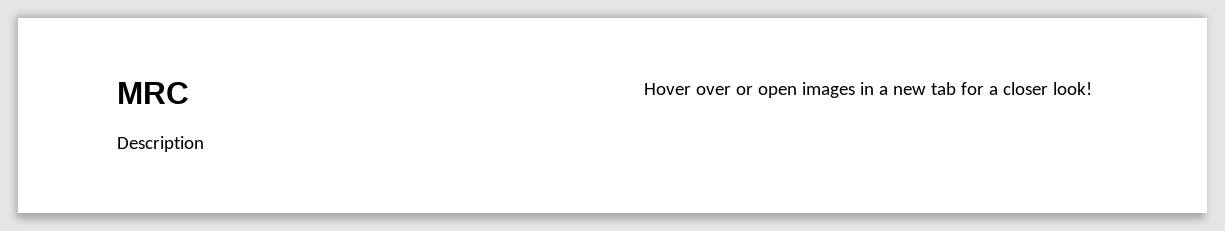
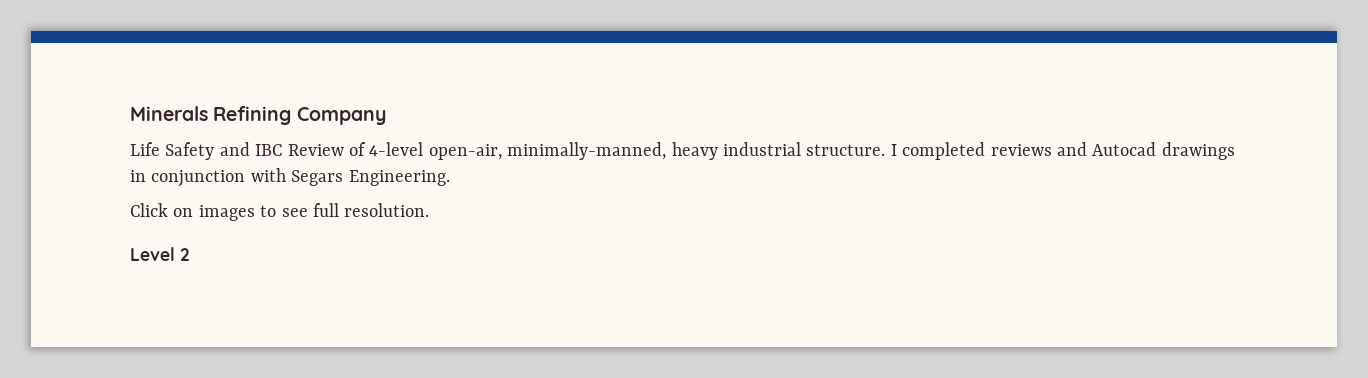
- MRC
- Description
- Hover over or open images in a new tab for a closer look!
+ Minerals Refining Company
+ Life Safety and IBC Review of 4-level open-air, minimally-manned, heavy industrial structure. I completed reviews and Autocad drawings in conjunction with Segars Engineering.
+ Click on images to see full resolution.
+ Level 2

